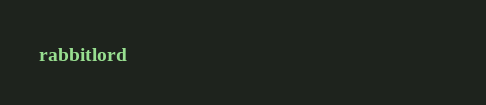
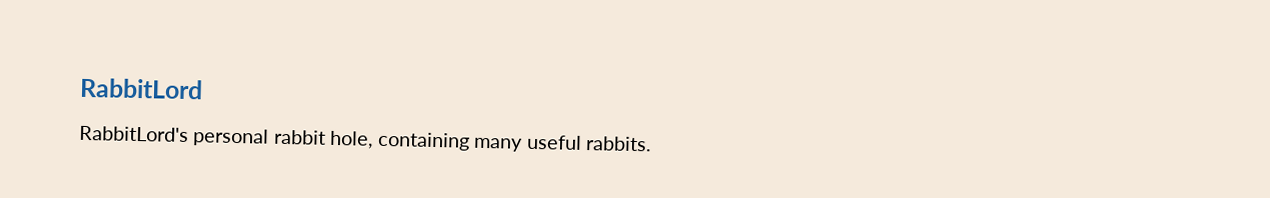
- rabbitlord
+ RabbitLord
+ RabbitLord's personal rabbit hole, containing many useful rabbits.

